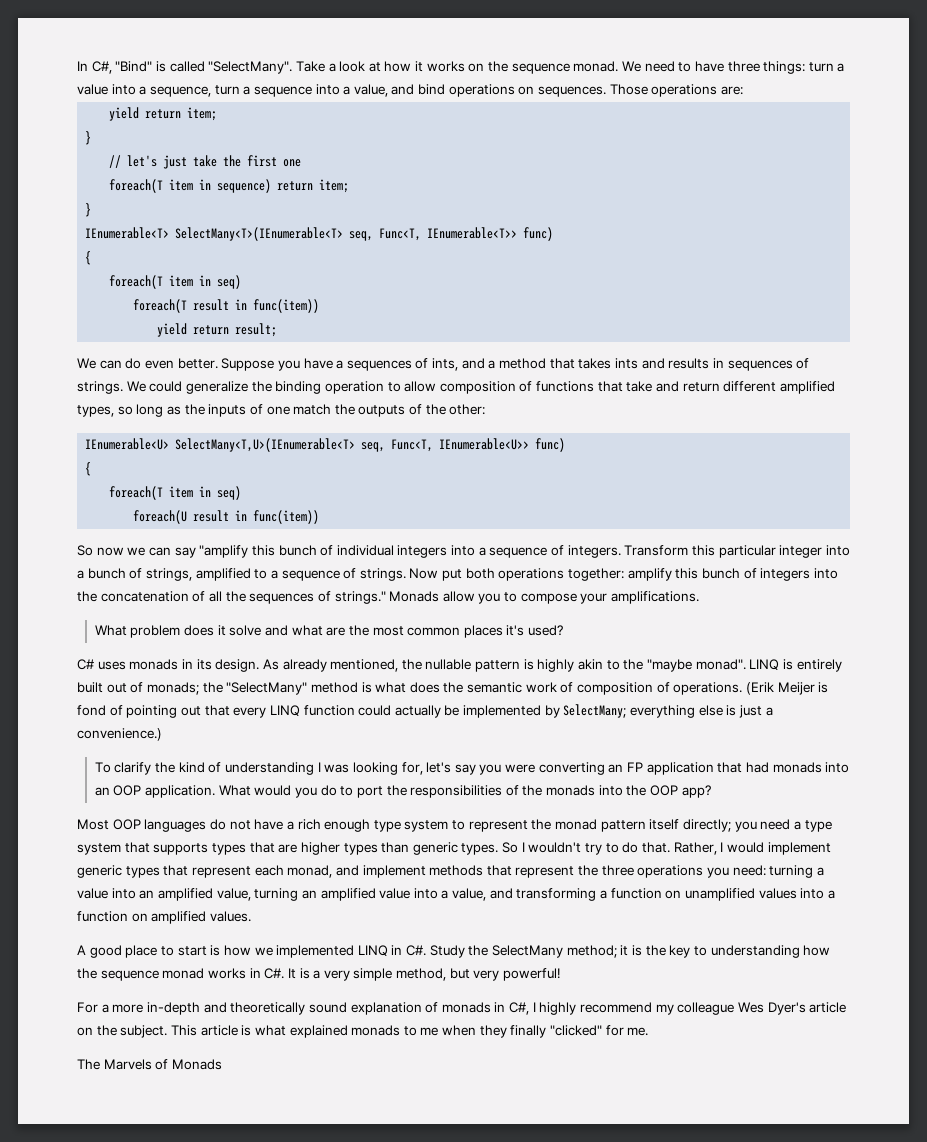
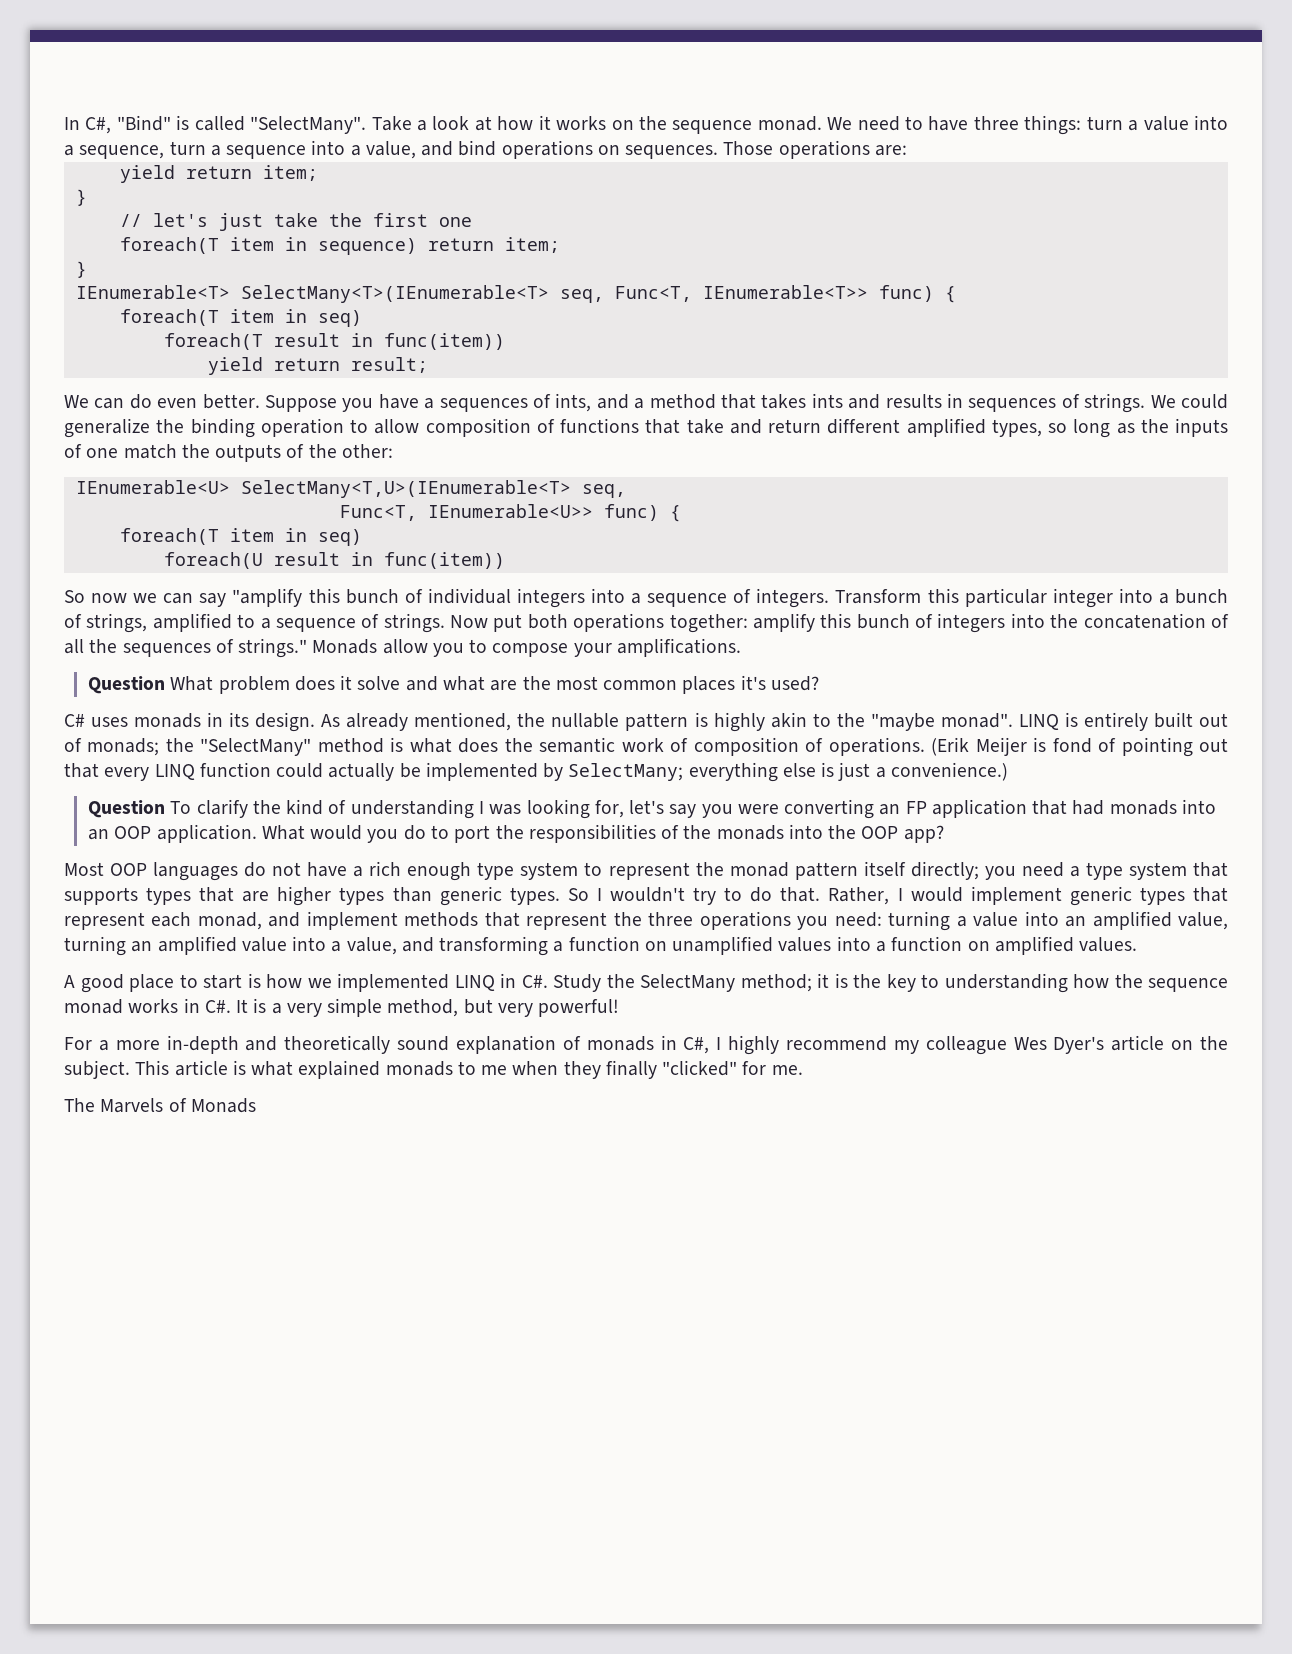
- IEnumerable<T> SelectMany<T>(IEnumerable<T> seq, Func<T, IEnumerable<T>> func)
- {
+ IEnumerable<T> SelectMany<T>(IEnumerable<T> seq, Func<T, IEnumerable<T>> func) {
- IEnumerable<U> SelectMany<T,U>(IEnumerable<T> seq, Func<T, IEnumerable<U>> func)
- {
+ IEnumerable<U> SelectMany<T,U>(IEnumerable<T> seq,
+ Func<T, IEnumerable<U>> func) {
- What problem does it solve and what are the most common places it's used?
+ Question What problem does it solve and what are the most common places it's used?
- To clarify the kind of understanding I was looking for, let's say you were converting an FP application that had monads into an OOP application.
+ Question To clarify the kind of understanding I was looking for, let's say you were converting an FP application that had monads into an OOP application.

